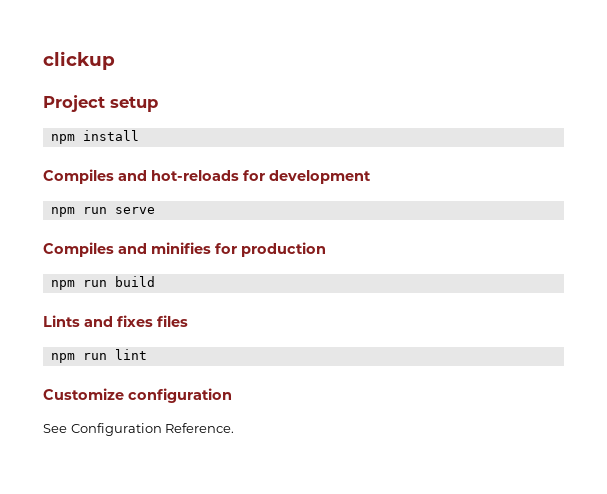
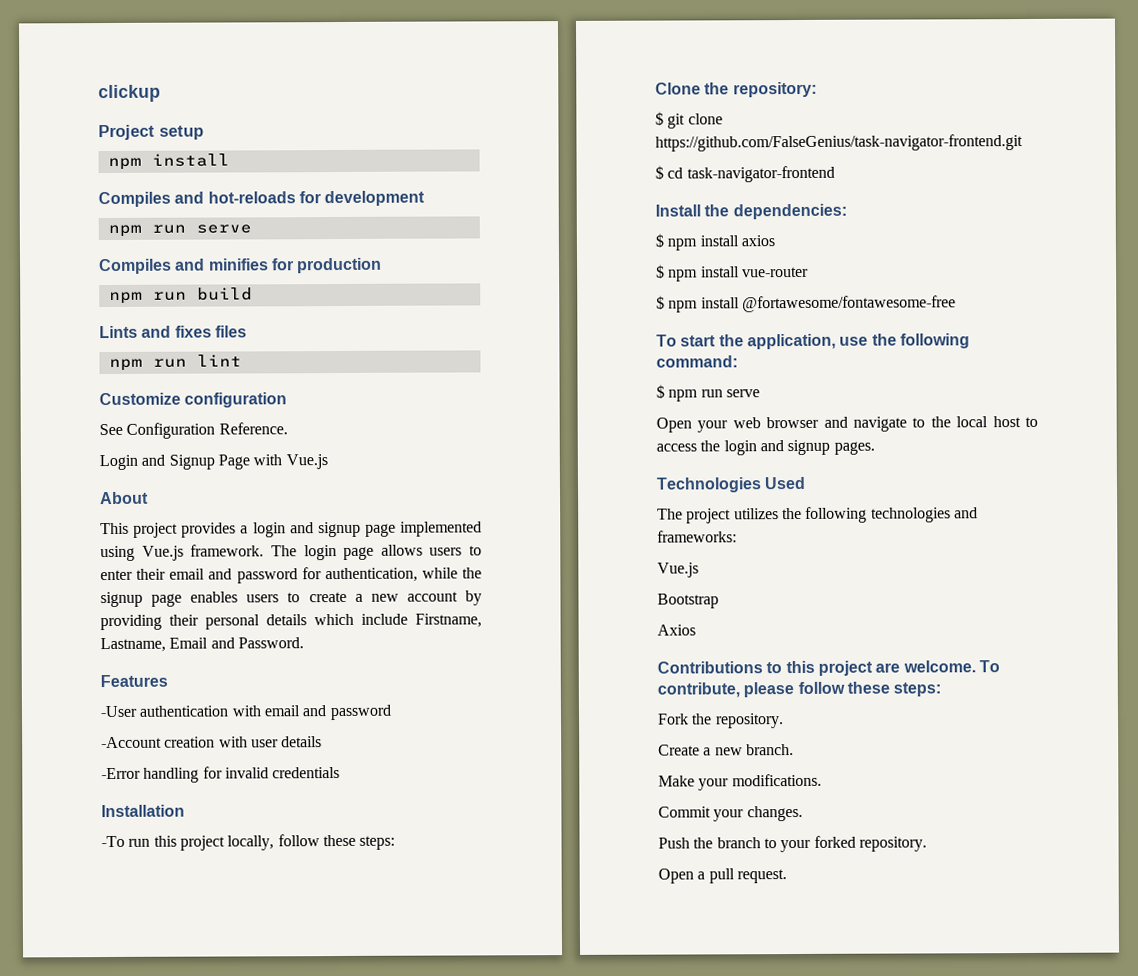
+ Login and Signup Page with Vue.js
+ About
+ This project provides a login and signup page implemented using Vue.js framework. The login page allows users to enter their email and password for authentication, while the signup page enables users to create a new account by providing their personal details which include Firstname, Lastname, Email and Password.
+ Features
+ -User authentication with email and password
+ -Account creation with user details
+ -Error handling for invalid credentials
+ Installation
+ -To run this project locally, follow these steps:
+ Clone the repository:
+ $ git clone https://github.com/FalseGenius/task-navigator-frontend.git
+ $ cd task-navigator-frontend
+ Install the dependencies:
+ $ npm install axios
+ $ npm install vue-router
+ $ npm install @fortawesome/fontawesome-free
+ To start the application, use the following command:
+ $ npm run serve
+ Open your web browser and navigate to the local host to access the login and signup pages.
+ Technologies Used
+ The project utilizes the following technologies and frameworks:
+ Vue.js
+ Bootstrap
+ Axios
+ Contributions to this project are welcome. To contribute, please follow these steps:
+ Fork the repository.
+ Create a new branch.
+ Make your modifications.
+ Commit your changes.
+ Push the branch to your forked repository.
+ Open a pull request.

